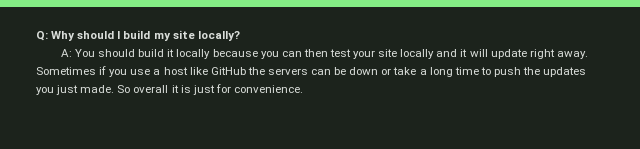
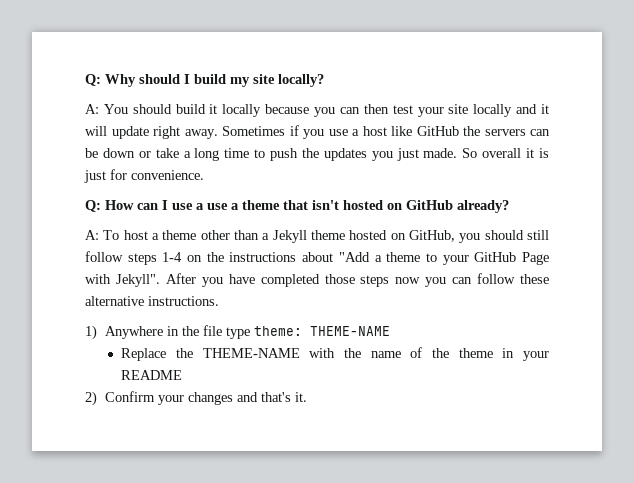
+ Q: How can I use a use a theme that isn't hosted on GitHub already?
+ A: To host a theme other than a Jekyll theme hosted on GitHub, you should still follow steps 1-4 on the instructions about "Add a theme to your GitHub Page with Jekyll". After you have completed those steps now you can follow these alternative instructions.
+ 1) Anywhere in the file type theme: THEME-NAME
+ Replace the THEME-NAME with the name of the theme in your README
+ 2) Confirm your changes and that's it.

